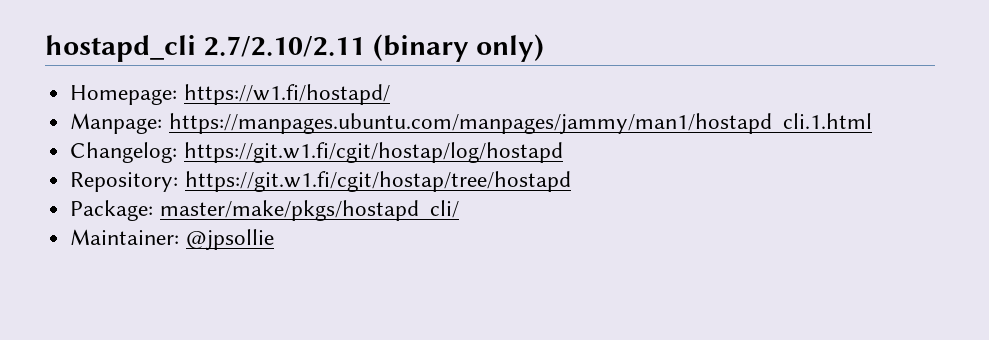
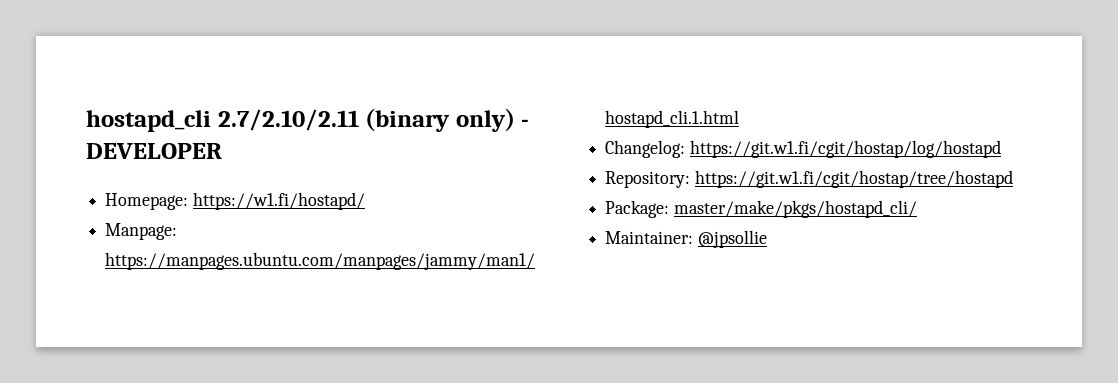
- hostapd_cli 2.7/2.10/2.11 (binary only)
+ hostapd_cli 2.7/2.10/2.11 (binary only) - DEVELOPER

